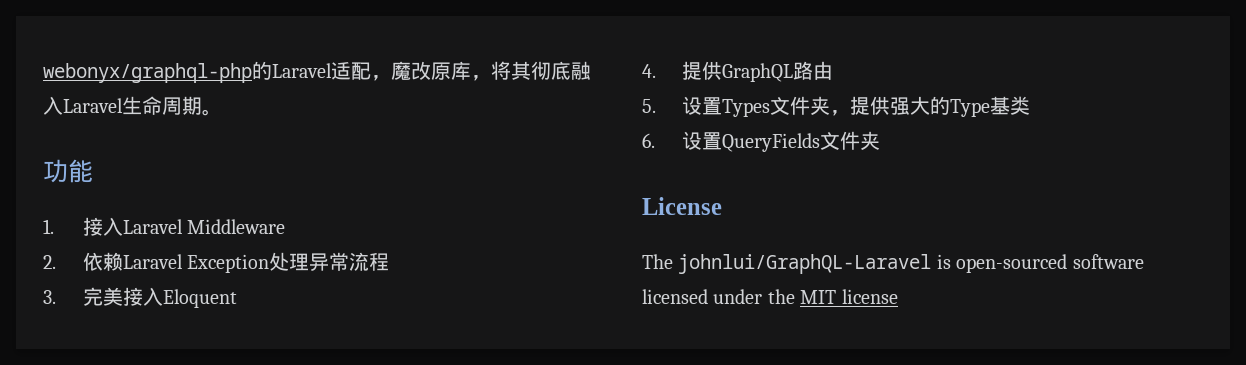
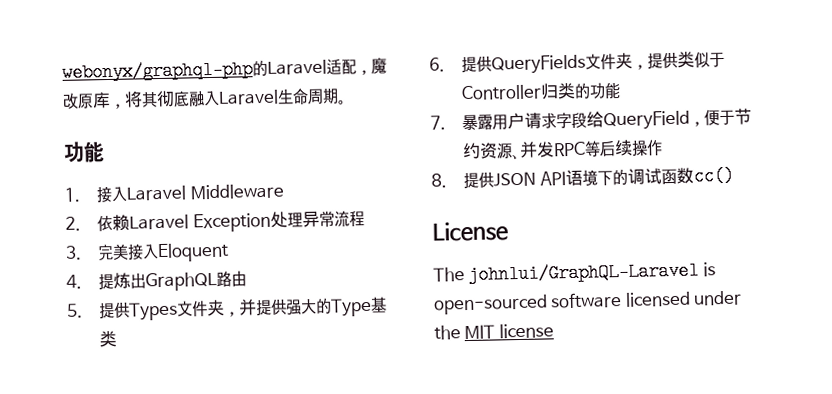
- 4.提供GraphQL路由
+ 4.提炼出GraphQL路由
- 5.设置Types文件夹，提供强大的Type基类
+ 5.提供Types文件夹，并提供强大的Type基类
- 6.设置QueryFields文件夹
+ 6.提供QueryFields文件夹，提供类似于Controller归类的功能
+ 7.暴露用户请求字段给QueryField，便于节约资源、并发RPC等后续操作
+ 8.提供JSON API语境下的调试函数cc()

